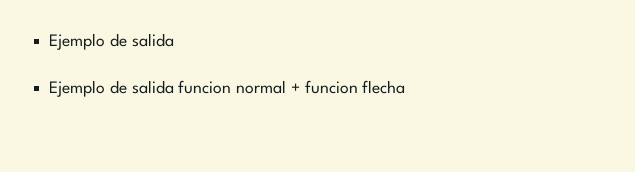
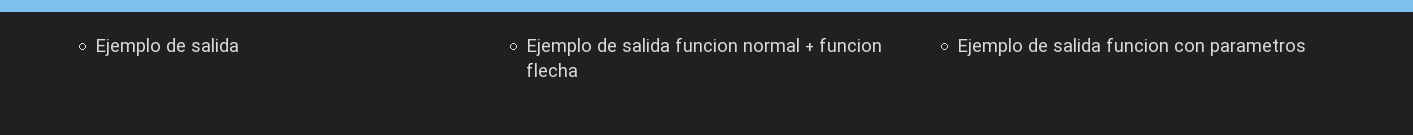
+ Ejemplo de salida funcion con parametros

